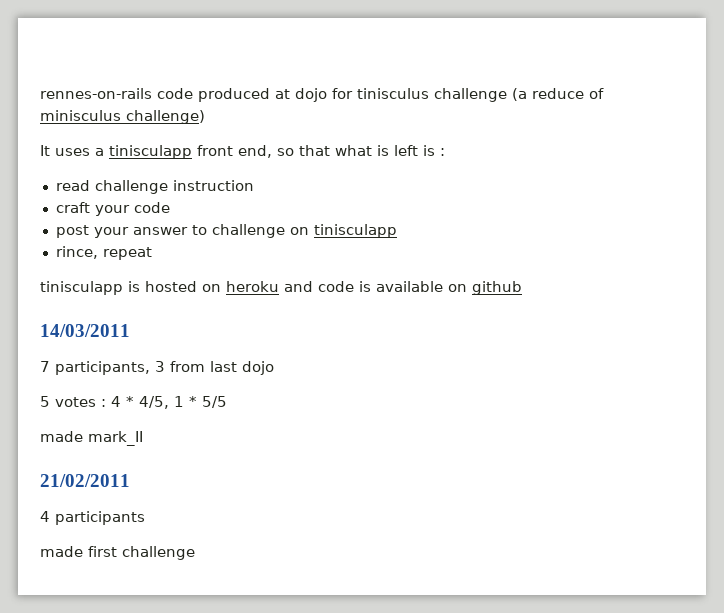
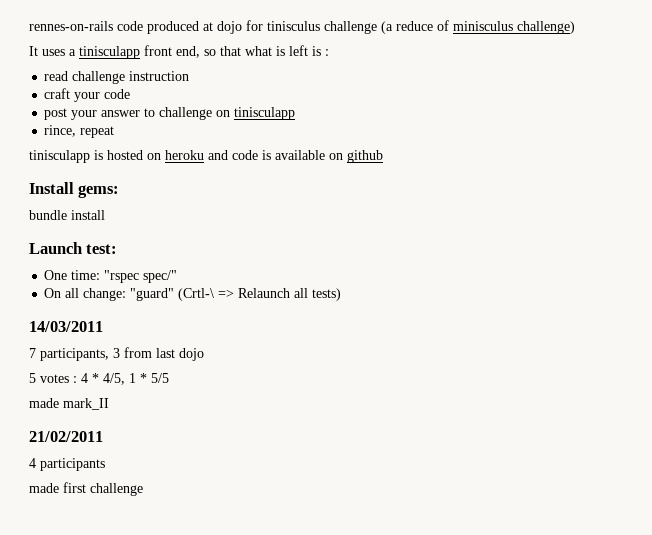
+ Install gems:
+ bundle install
+ Launch test:
+ One time: "rspec spec/"
+ On all change: "guard" (Crtl-\ => Relaunch all tests)

